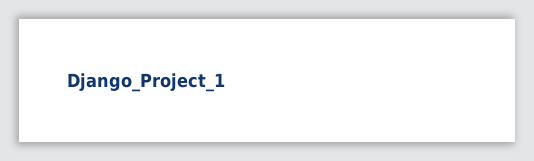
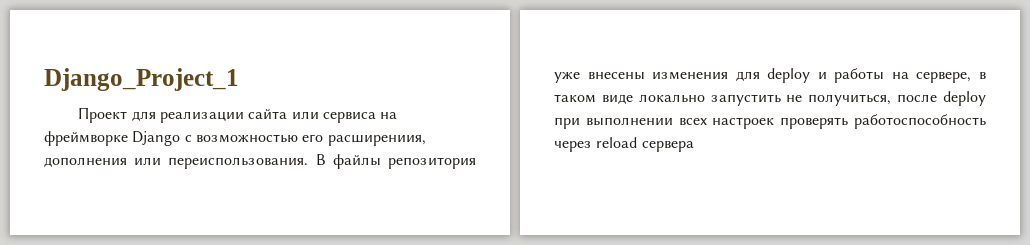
+ Проект для реализации сайта или сервиса на фреймворке Django с возможностью его расширениия, дополнения или переиспользования. В файлы репозитория уже внесены изменения для deploy и работы на сервере, в таком виде локально запустить не получиться, после deploy при выполнении всех настроек проверять работоспособность через reload сервера

